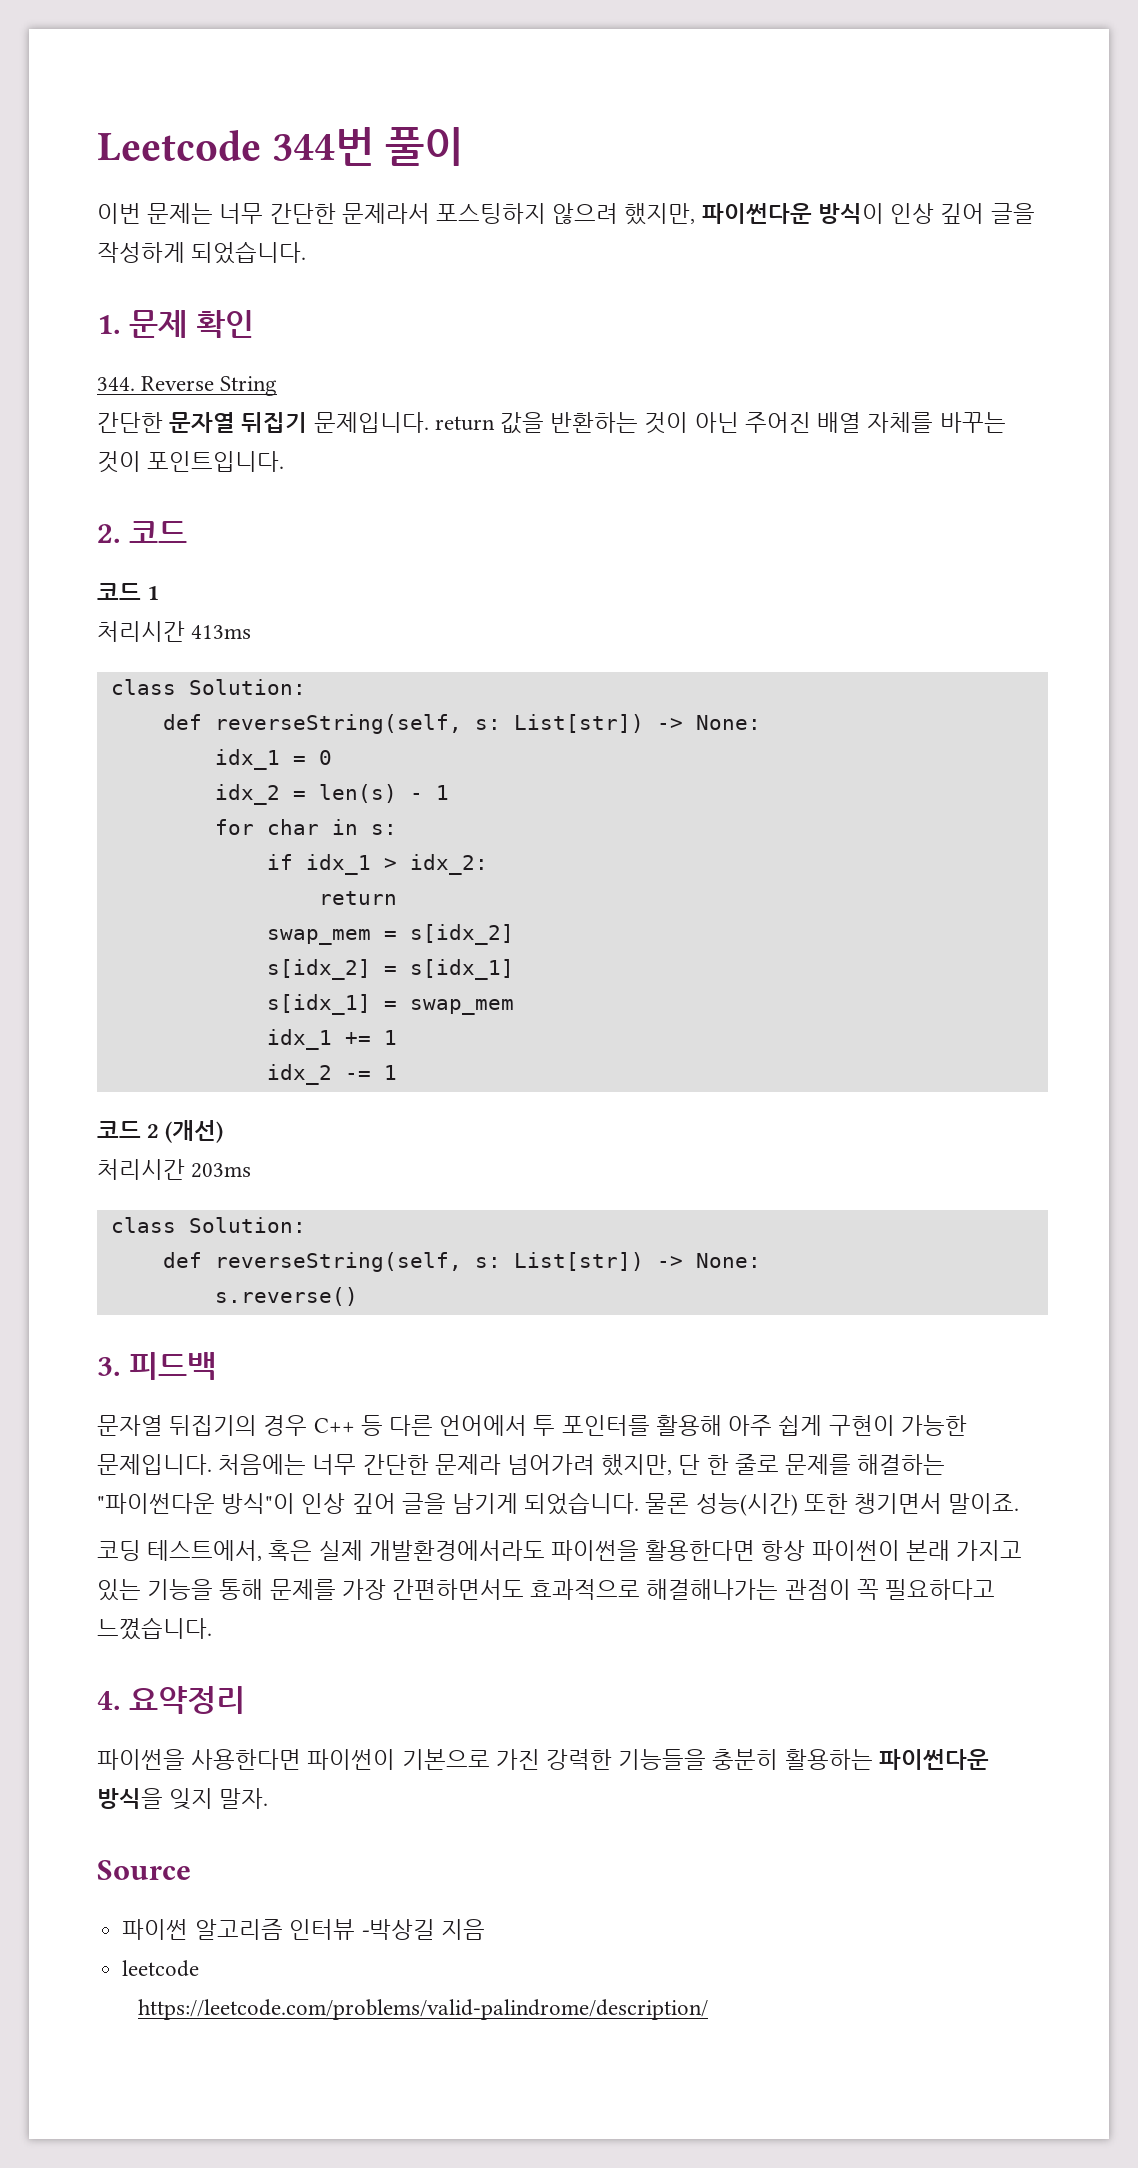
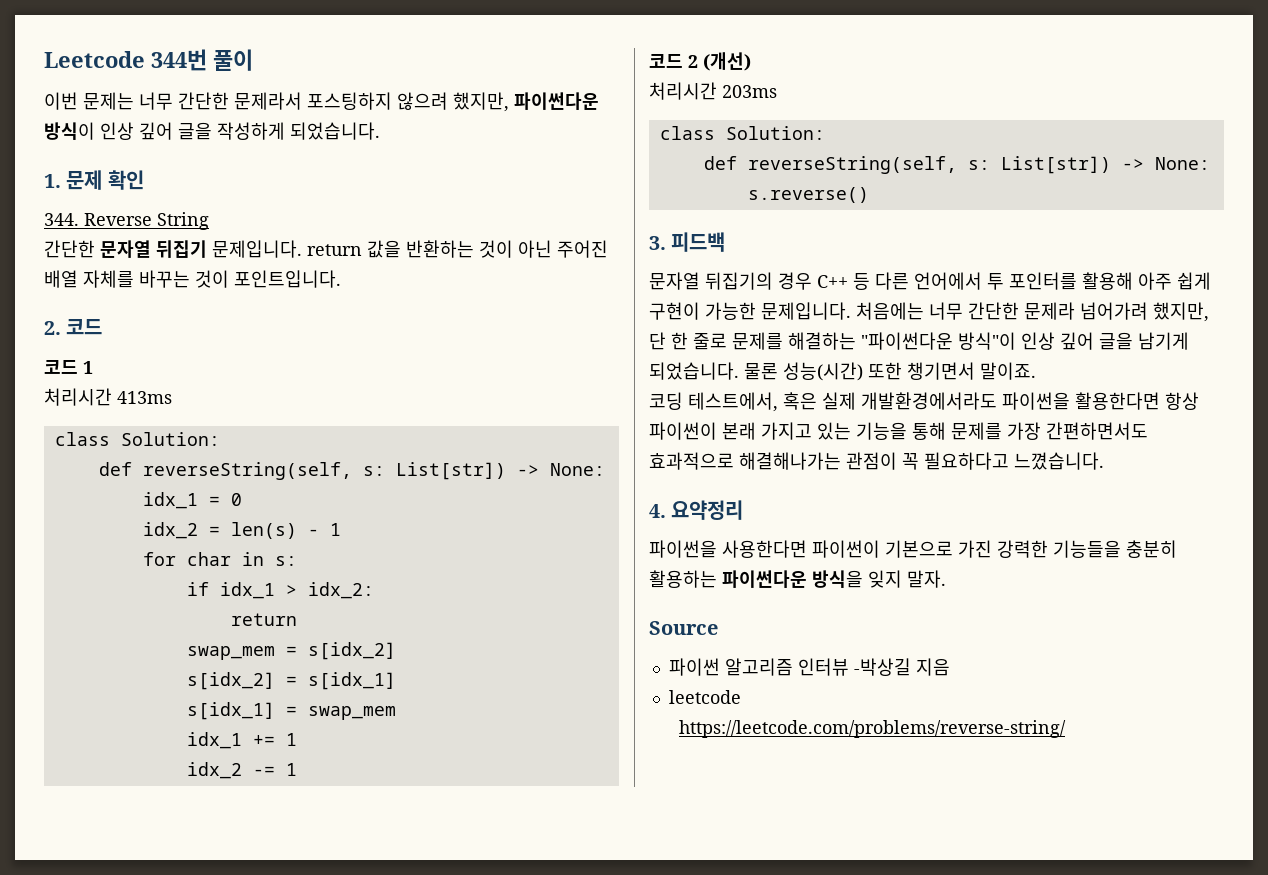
- https://leetcode.com/problems/valid-palindrome/description/
+ https://leetcode.com/problems/reverse-string/

